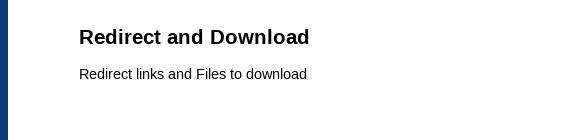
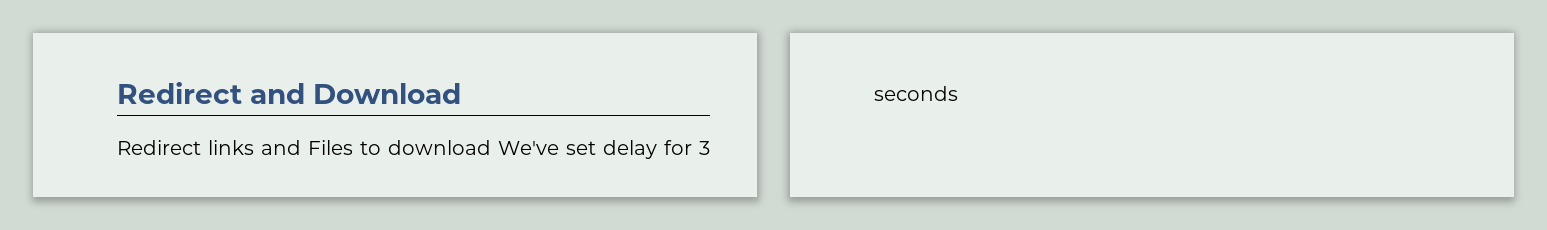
- Redirect links and Files to download
+ Redirect links and Files to download We've set delay for 3 seconds

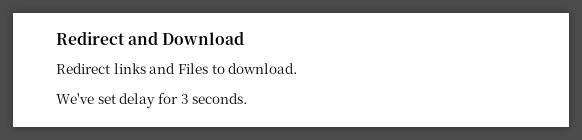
- Redirect links and Files to download We've set delay for 3 seconds
+ Redirect links and Files to download.
+ We've set delay for 3 seconds.

